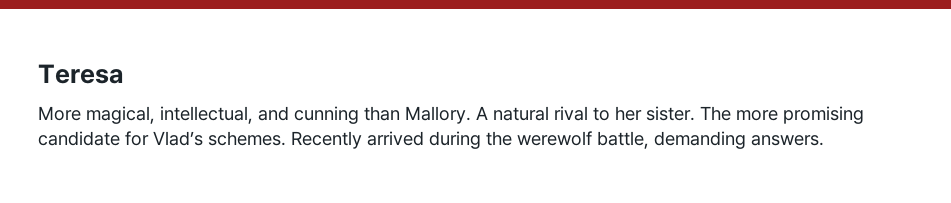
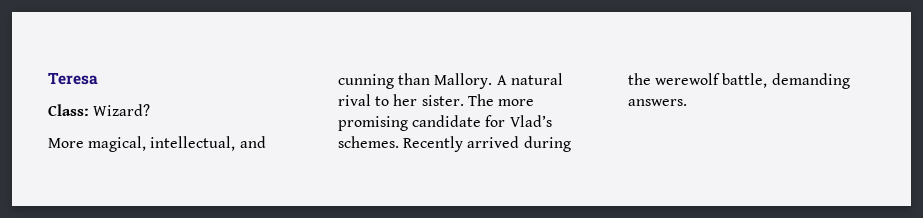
+ Class: Wizard?

